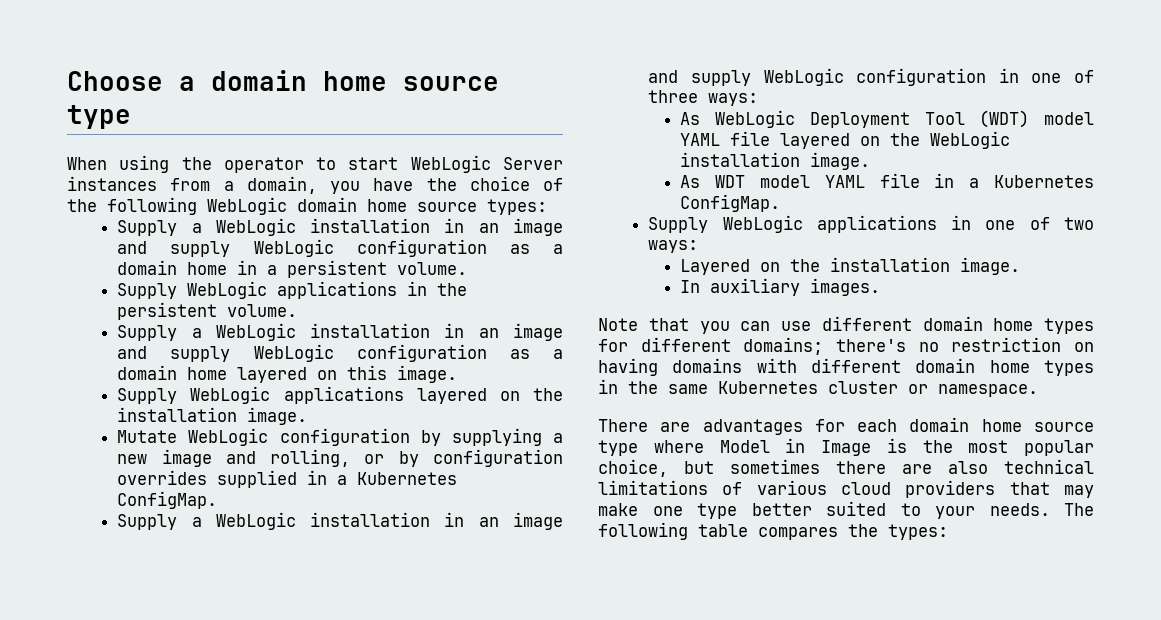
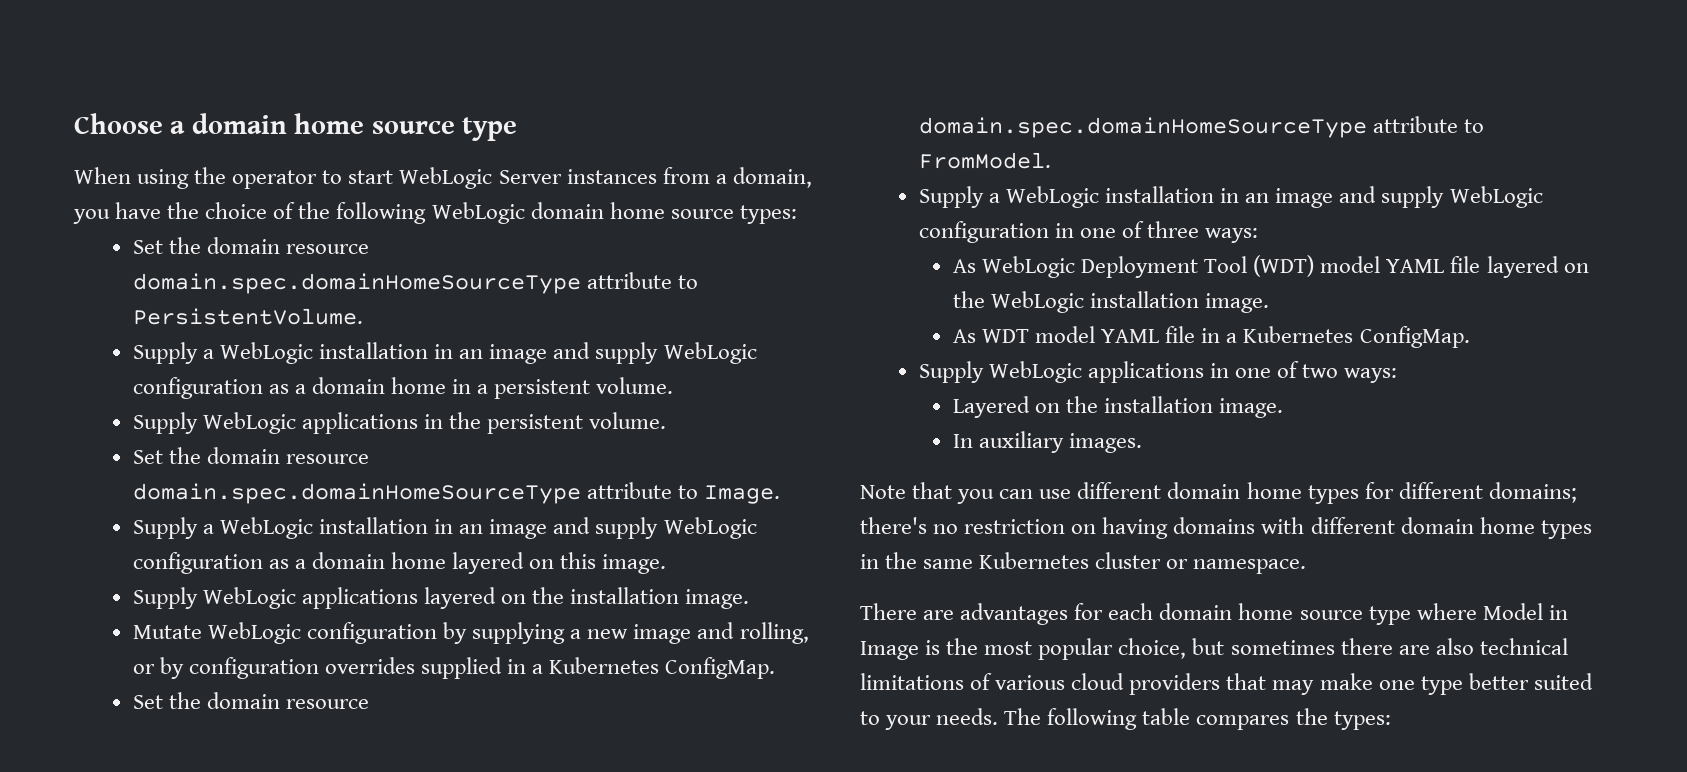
+ Set the domain resource domain.spec.domainHomeSourceType attribute to PersistentVolume.
+ Set the domain resource domain.spec.domainHomeSourceType attribute to Image.
+ Set the domain resource domain.spec.domainHomeSourceType attribute to FromModel.

